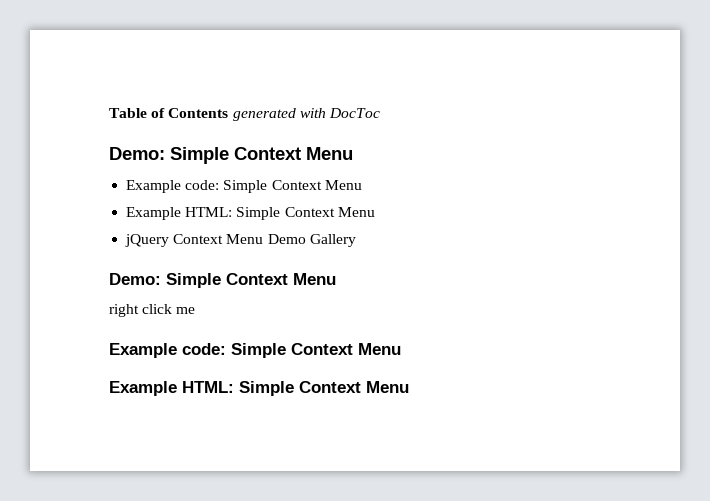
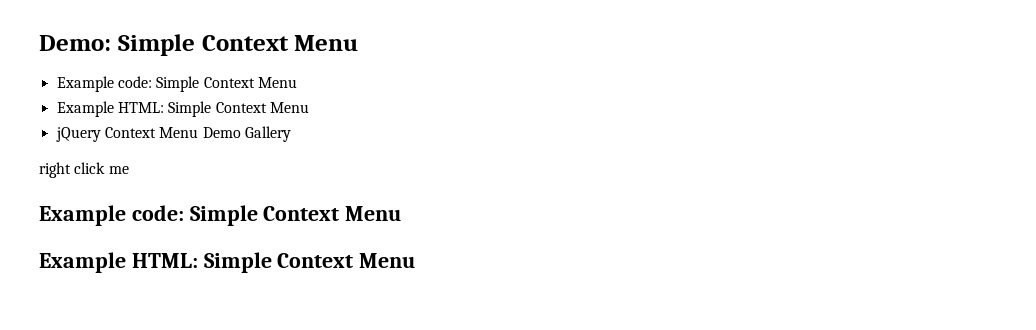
- Table of Contents generated with DocToc
  jQuery Context Menu Demo Gallery
- Demo: Simple Context Menu

